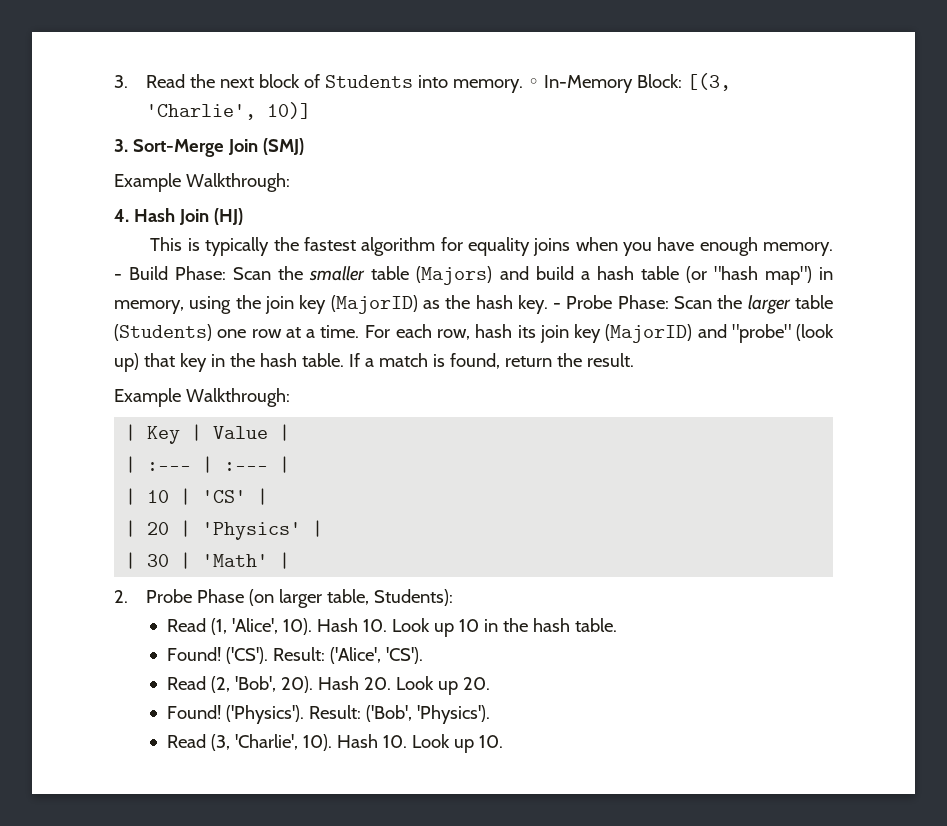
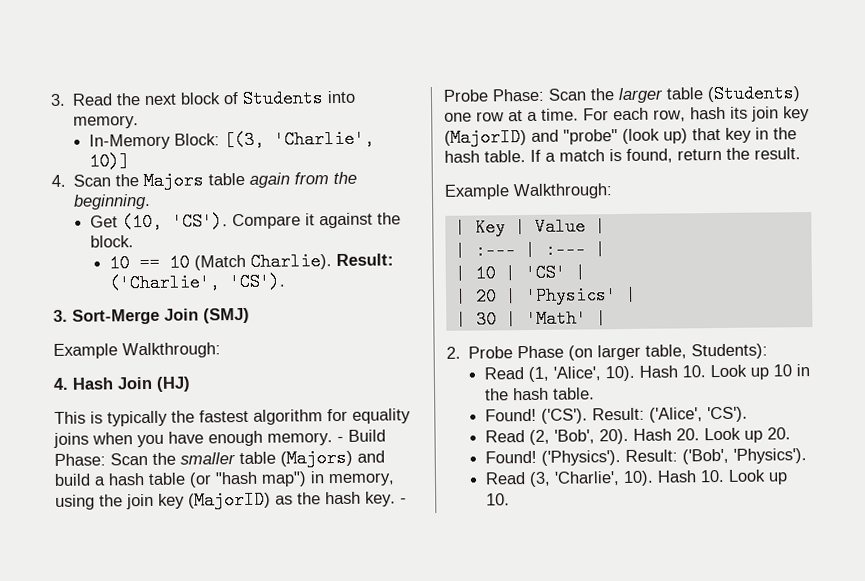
- 3. Read the next block of Students into memory. ◦ In-Memory Block: [(3, 'Charlie', 10)]
+ 3. Read the next block of Students into memory.
+ In-Memory Block: [(3, 'Charlie', 10)]
+ 4. Scan the Majors table again from the beginning.
+ Get (10, 'CS'). Compare it against the block.
+ 10 == 10 (Match Charlie). Result: ('Charlie', 'CS').

